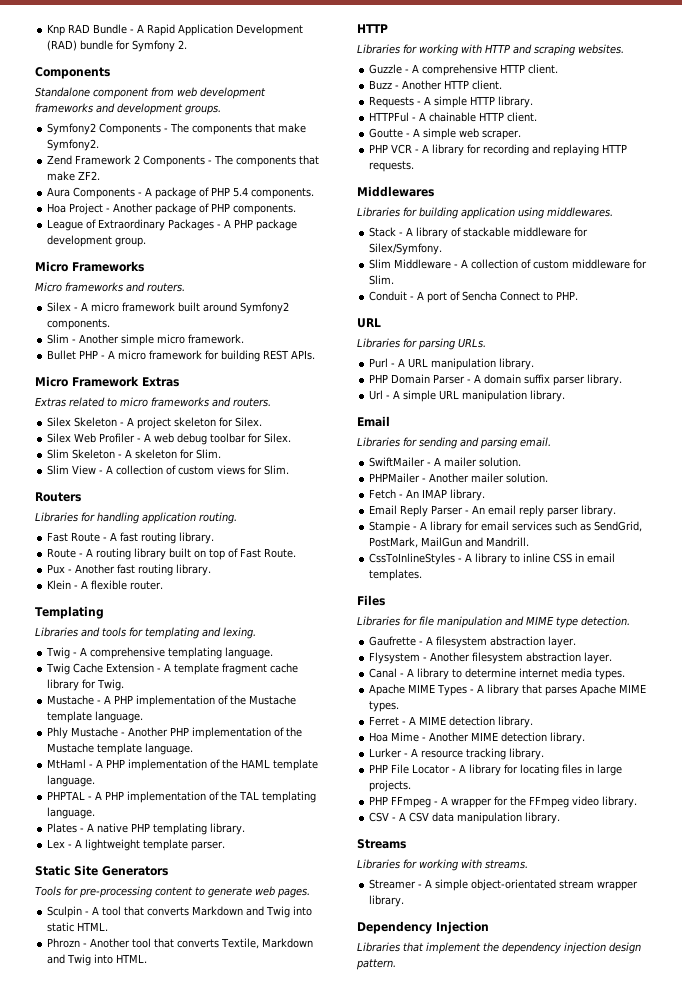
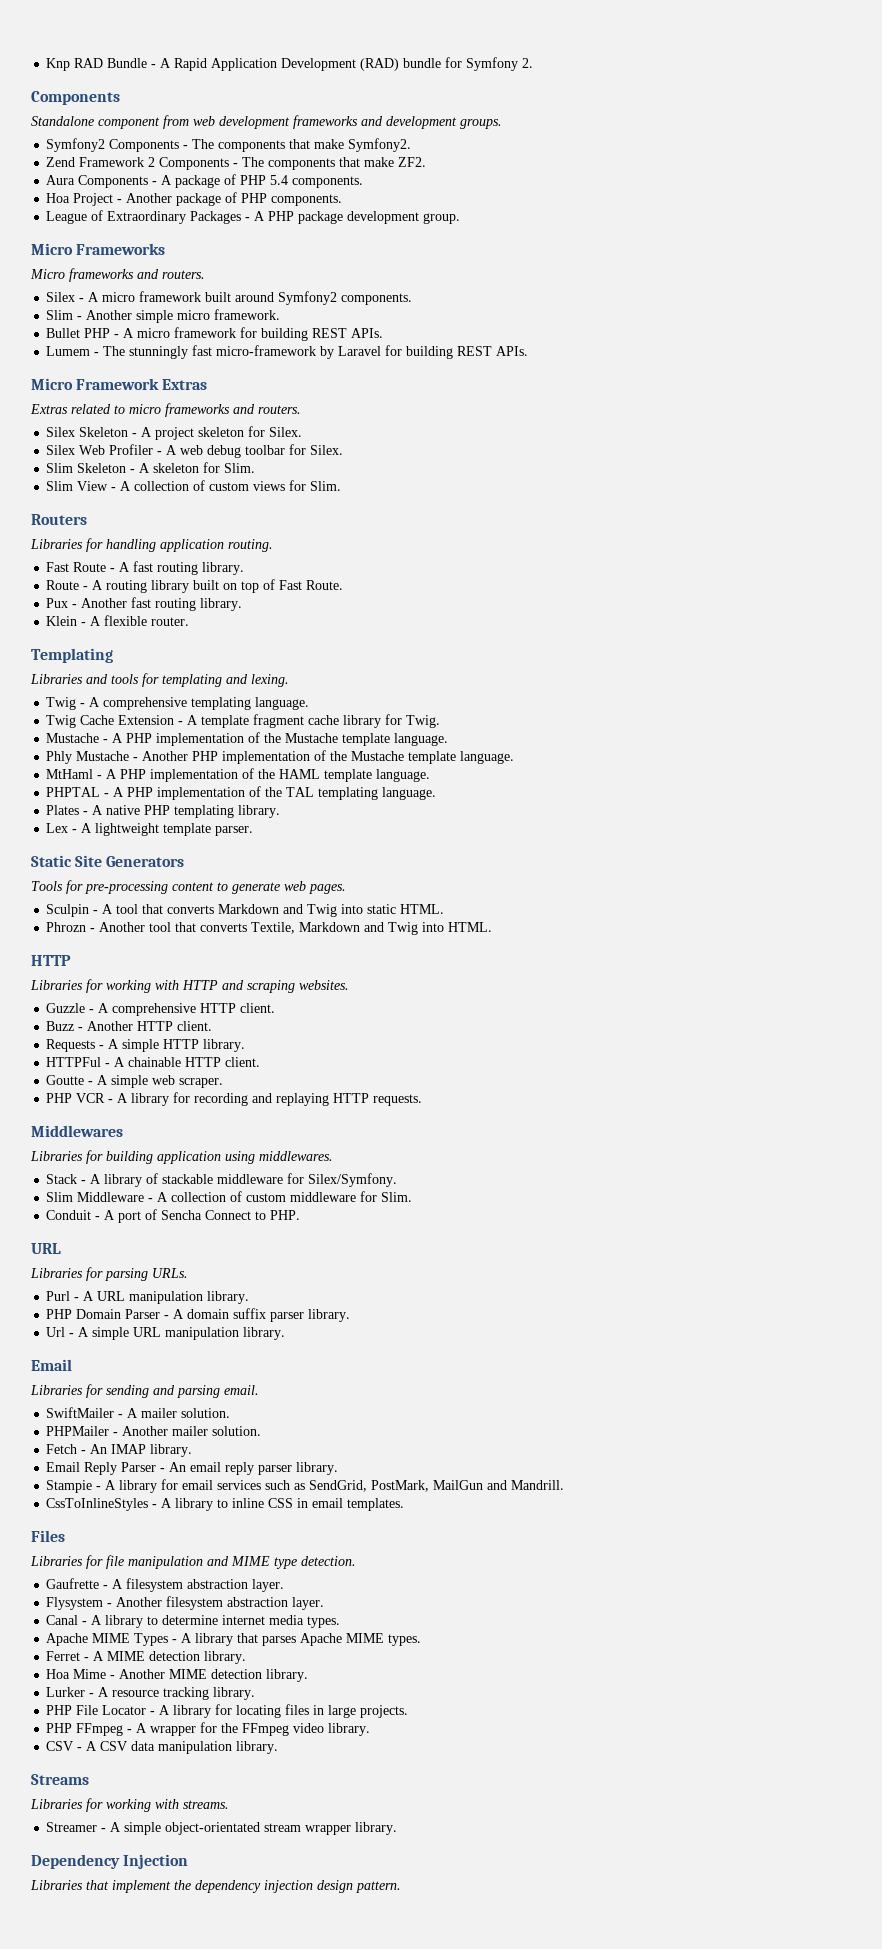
+ Lumem - The stunningly fast micro-framework by Laravel for building REST APIs.

